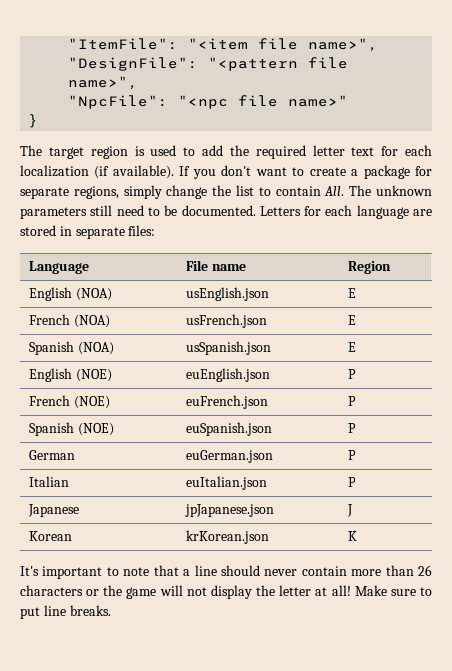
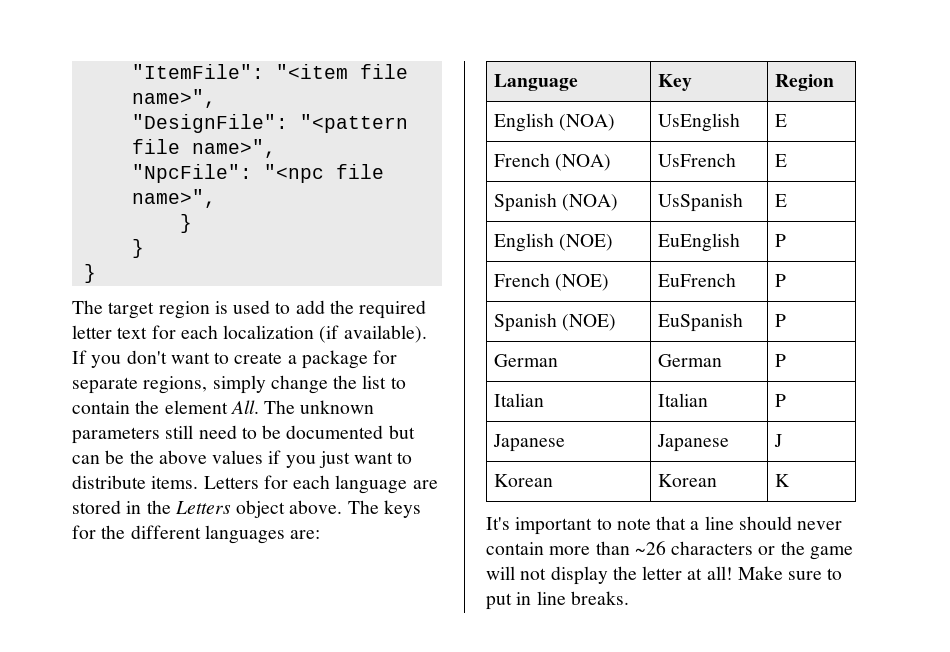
- "NpcFile": "<npc file name>"
+ "NpcFile": "<npc file name>",
+ }
+ }
- If you don't want to create a package for separate regions, simply change the list to contain All. The unknown parameters still need to be documented.
+ If you don't want to create a package for separate regions, simply change the list to contain the element All. The unknown parameters still need to be documented but can be the above values if you just want to distribute items.
- Letters for each language are stored in separate files:
+ Letters for each language are stored in the Letters object above. The keys for the different languages are:
- Language | File name | Region
+ Language | Key | Region
- English (NOA) | usEnglish.json | E
+ English (NOA) | UsEnglish | E
- French (NOA) | usFrench.json | E
+ French (NOA) | UsFrench | E
- Spanish (NOA) | usSpanish.json | E
+ Spanish (NOA) | UsSpanish | E
- English (NOE) | euEnglish.json | P
+ English (NOE) | EuEnglish | P
- French (NOE) | euFrench.json | P
+ French (NOE) | EuFrench | P
- Spanish (NOE) | euSpanish.json | P
+ Spanish (NOE) | EuSpanish | P
- German | euGerman.json | P
+ German | German | P
- Italian | euItalian.json | P
+ Italian | Italian | P
- Japanese | jpJapanese.json | J
+ Japanese | Japanese | J
- Korean | krKorean.json | K
+ Korean | Korean | K
- It's important to note that a line should never contain more than 26 characters or the game will not display the letter at all!
+ It's important to note that a line should never contain more than ~26 characters or the game will not display the letter at all!
- Make sure to put line breaks.
+ Make sure to put in line breaks.

